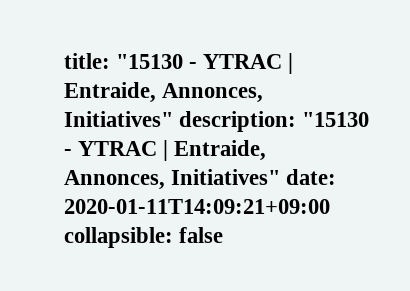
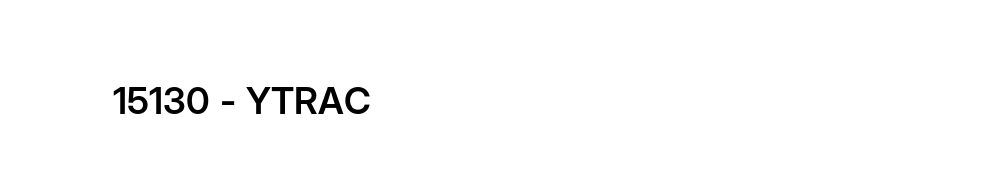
- title: "15130 - YTRAC | Entraide, Annonces, Initiatives" description: "15130 - YTRAC | Entraide, Annonces, Initiatives" date: 2020-01-11T14:09:21+09:00 collapsible: false
+ 15130 - YTRAC

